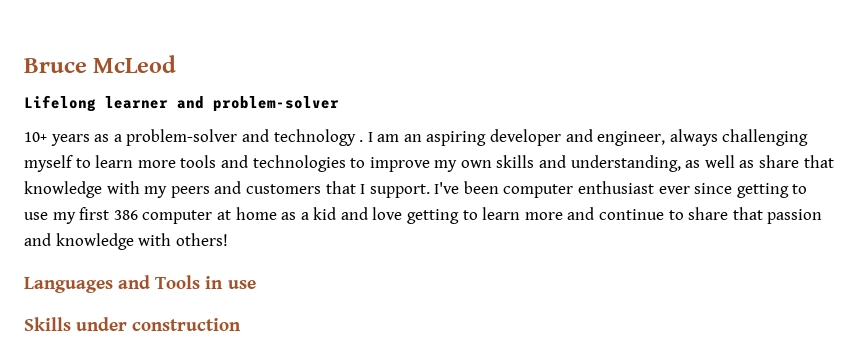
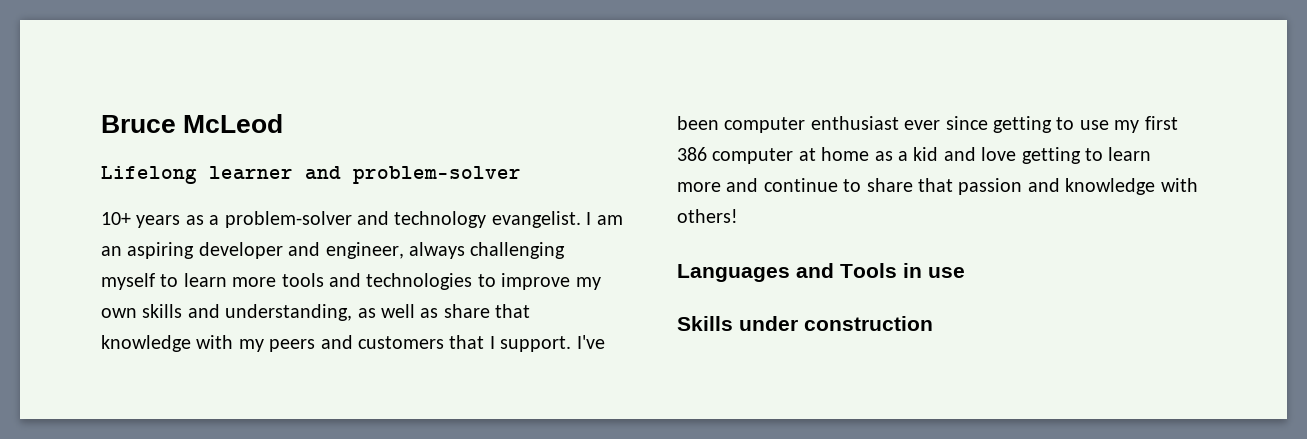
- 10+ years as a problem-solver and technology .
+ 10+ years as a problem-solver and technology evangelist.

